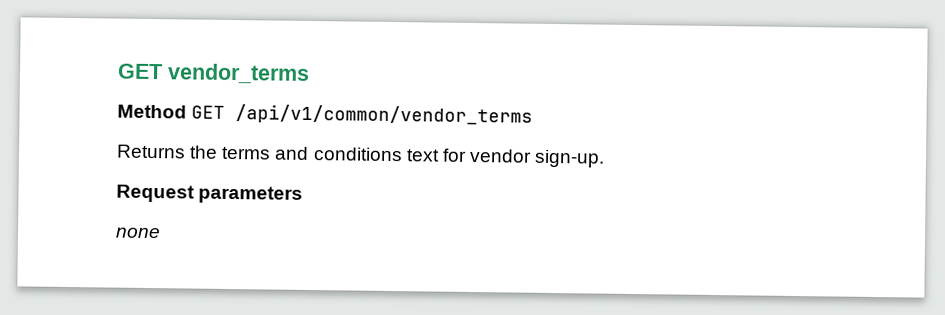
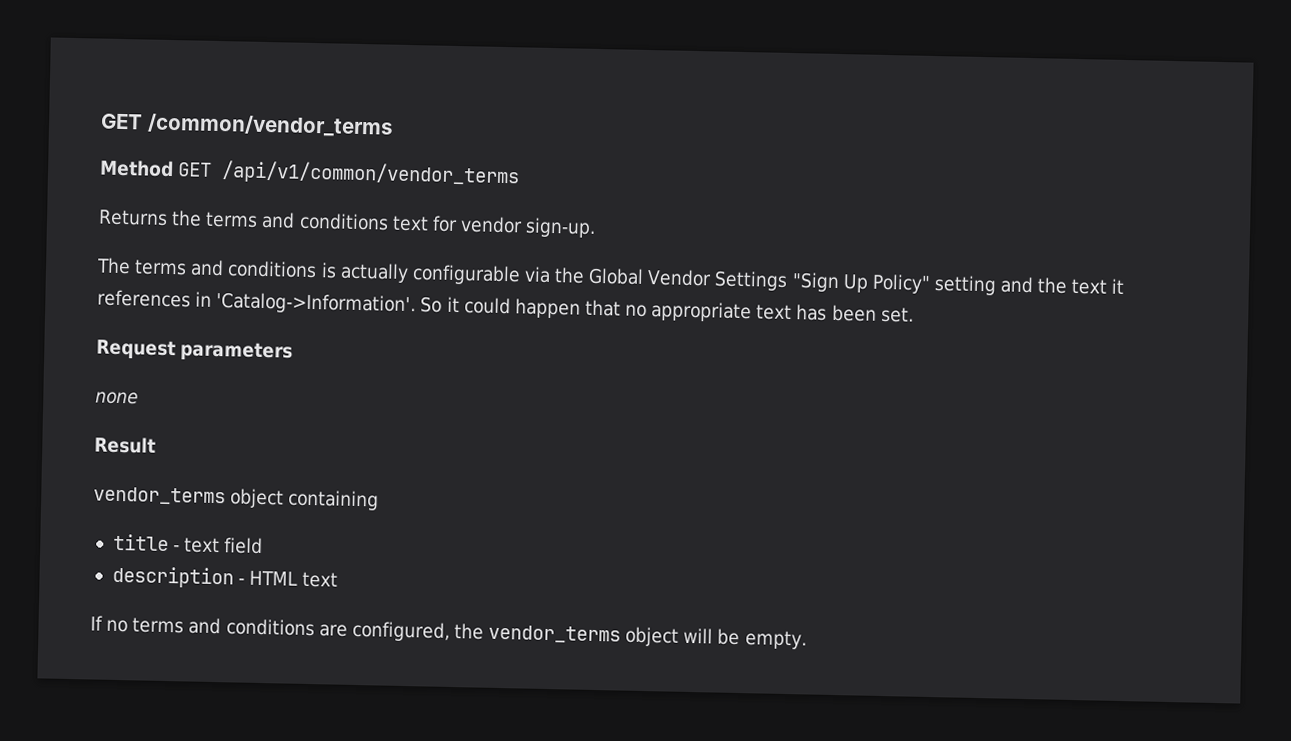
- GET vendor_terms
+ GET /common/vendor_terms
+ The terms and conditions is actually configurable via the Global Vendor Settings "Sign Up Policy" setting and the text it references in 'Catalog->Information'. So it could happen that no appropriate text has been set.
  Request parameters
  none
+ Result
+ vendor_terms object containing
+ title - text field
+ description - HTML text
+ If no terms and conditions are configured, the vendor_terms object will be empty.

